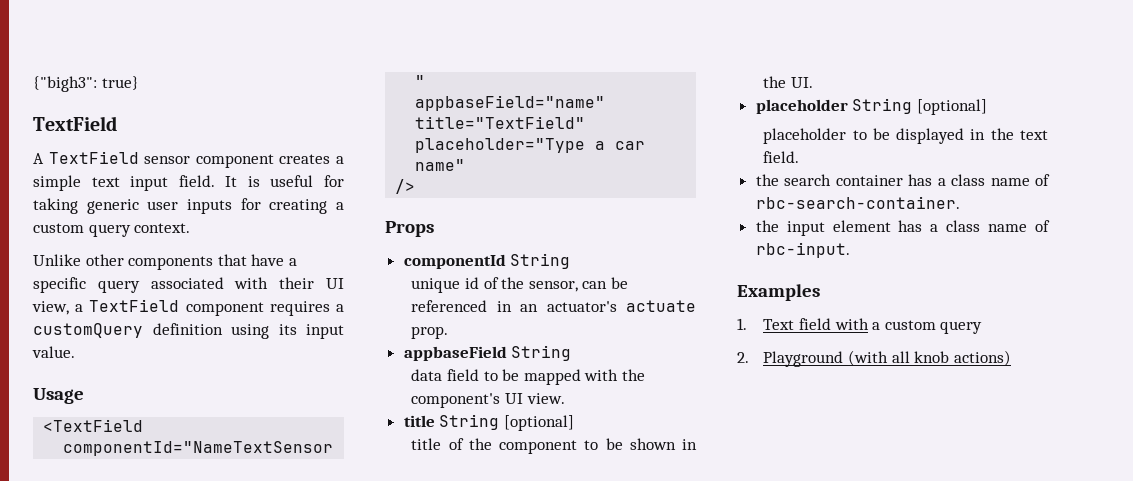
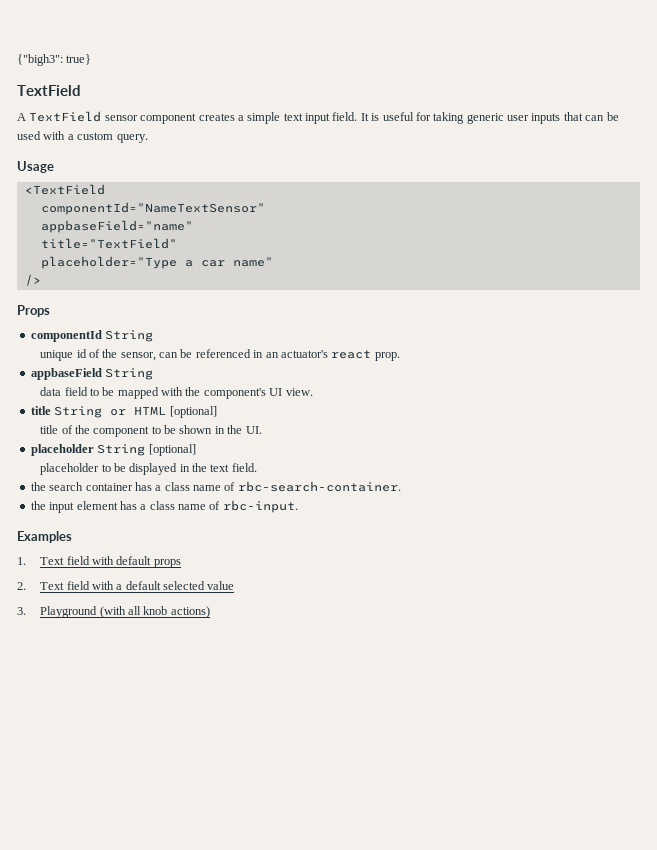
- It is useful for taking generic user inputs for creating a custom query context.
- Unlike other components that have a specific query associated with their UI view, a TextField component requires a customQuery definition using its input value.
+ It is useful for taking generic user inputs that can be used with a custom query.
- unique id of the sensor, can be referenced in an actuator's actuate prop.
+ unique id of the sensor, can be referenced in an actuator's react prop.
- title String [optional]
+ title String or HTML [optional]
- 1. Text field with a custom query
- 2. Playground (with all knob actions)
+ 1. Text field with default props
+ 2. Text field with a default selected value
+ 3. Playground (with all knob actions)

